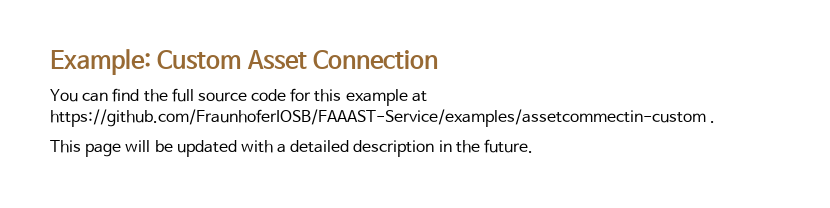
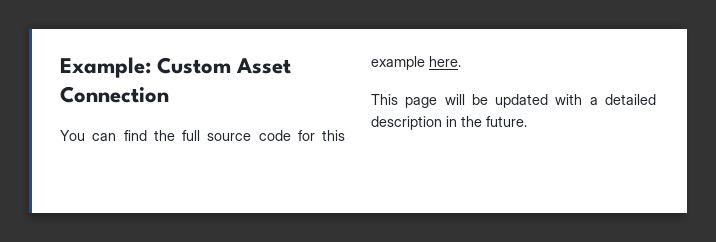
- You can find the full source code for this example at https://github.com/FraunhoferIOSB/FAAAST-Service/examples/assetcommectin-custom .
+ You can find the full source code for this example here.

